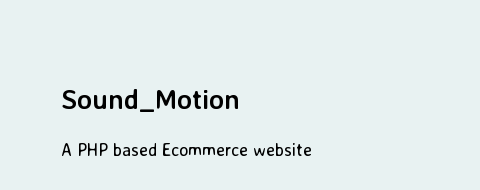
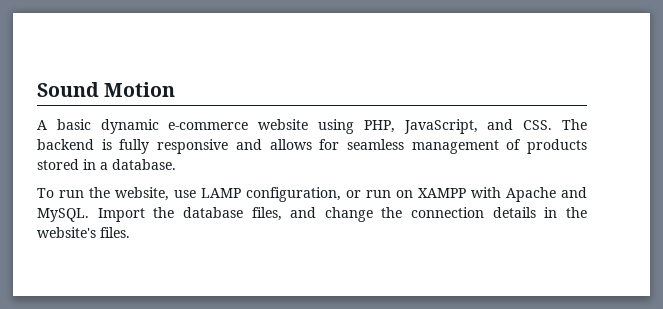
- Sound_Motion
+ Sound Motion
- A PHP based Ecommerce website
+ A basic dynamic e-commerce website using PHP, JavaScript, and CSS. The backend is fully responsive and allows for seamless management of products stored in a database.
+ To run the website, use LAMP configuration, or run on XAMPP with Apache and MySQL. Import the database files, and change the connection details in the website's files.

